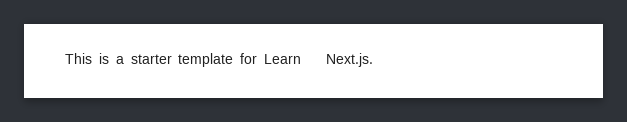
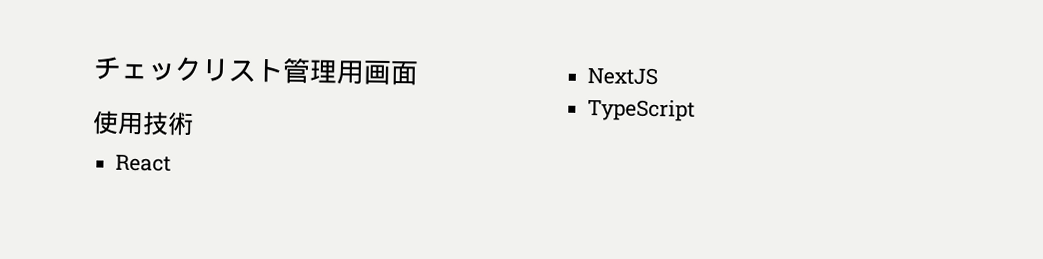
- This is a starter template for Learn Next.js.
+ チェックリスト管理用画面
+ 使用技術
+ React
+ NextJS
+ TypeScript

